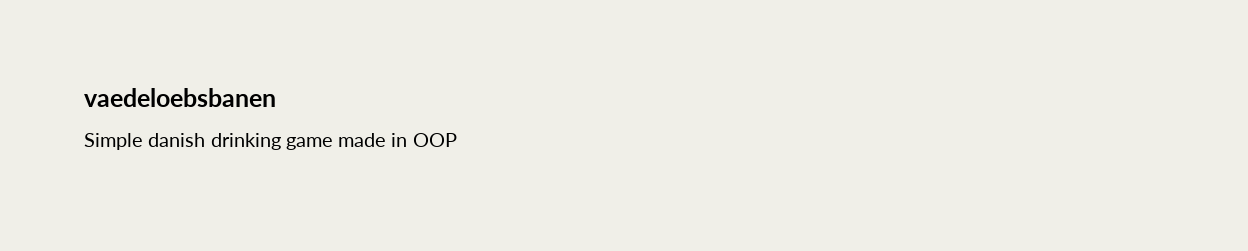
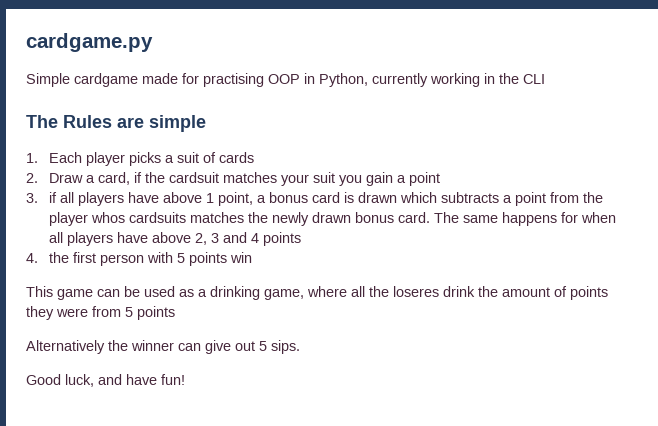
- vaedeloebsbanen
+ cardgame.py
- Simple danish drinking game made in OOP
+ Simple cardgame made for practising OOP in Python, currently working in the CLI
+ The Rules are simple
+ 1. Each player picks a suit of cards
+ 2. Draw a card, if the cardsuit matches your suit you gain a point
+ 3. if all players have above 1 point, a bonus card is drawn which subtracts a point from the player whos cardsuits matches the newly drawn bonus card. The same happens for when all players have above 2, 3 and 4 points
+ 4. the first person with 5 points win
+ This game can be used as a drinking game, where all the loseres drink the amount of points they were from 5 points
+ Alternatively the winner can give out 5 sips.
+ Good luck, and have fun!

